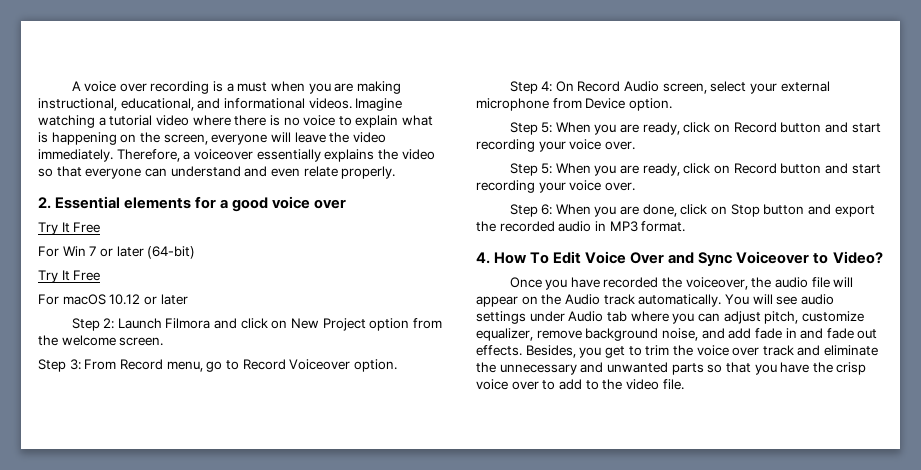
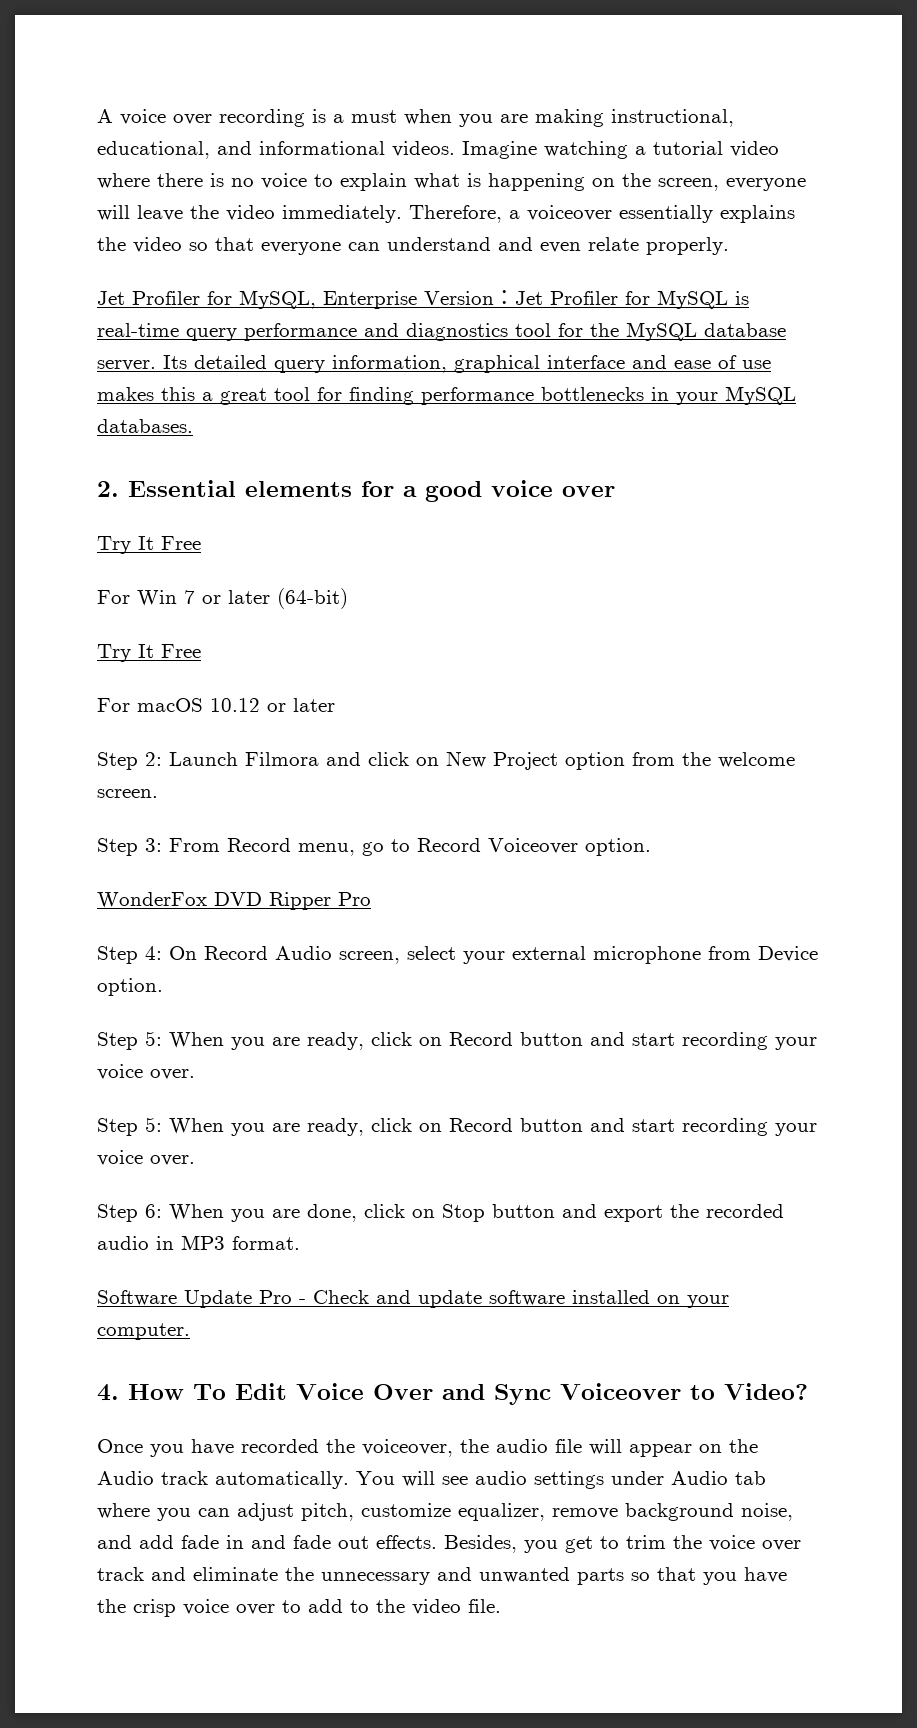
+ Jet Profiler for MySQL, Enterprise Version：Jet Profiler for MySQL is real-time query performance and diagnostics tool for the MySQL database server. Its detailed query information, graphical interface and ease of use makes this a great tool for finding performance bottlenecks in your MySQL databases.
+ WonderFox DVD Ripper Pro
+ Software Update Pro - Check and update software installed on your computer.

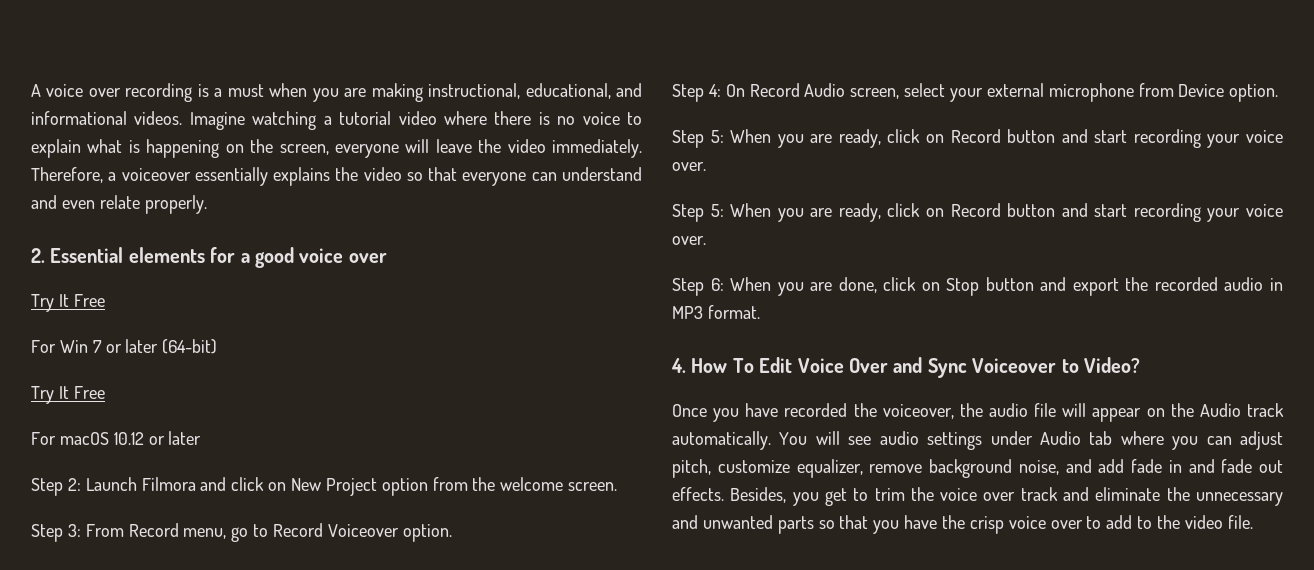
- Jet Profiler for MySQL, Enterprise Version：Jet Profiler for MySQL is real-time query performance and diagnostics tool for the MySQL database server. Its detailed query information, graphical interface and ease of use makes this a great tool for finding performance bottlenecks in your MySQL databases.
- WonderFox DVD Ripper Pro
- Software Update Pro - Check and update software installed on your computer.

